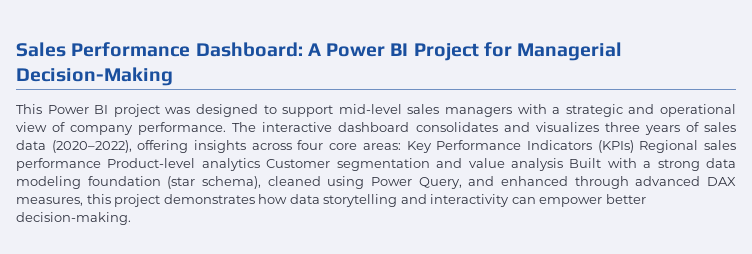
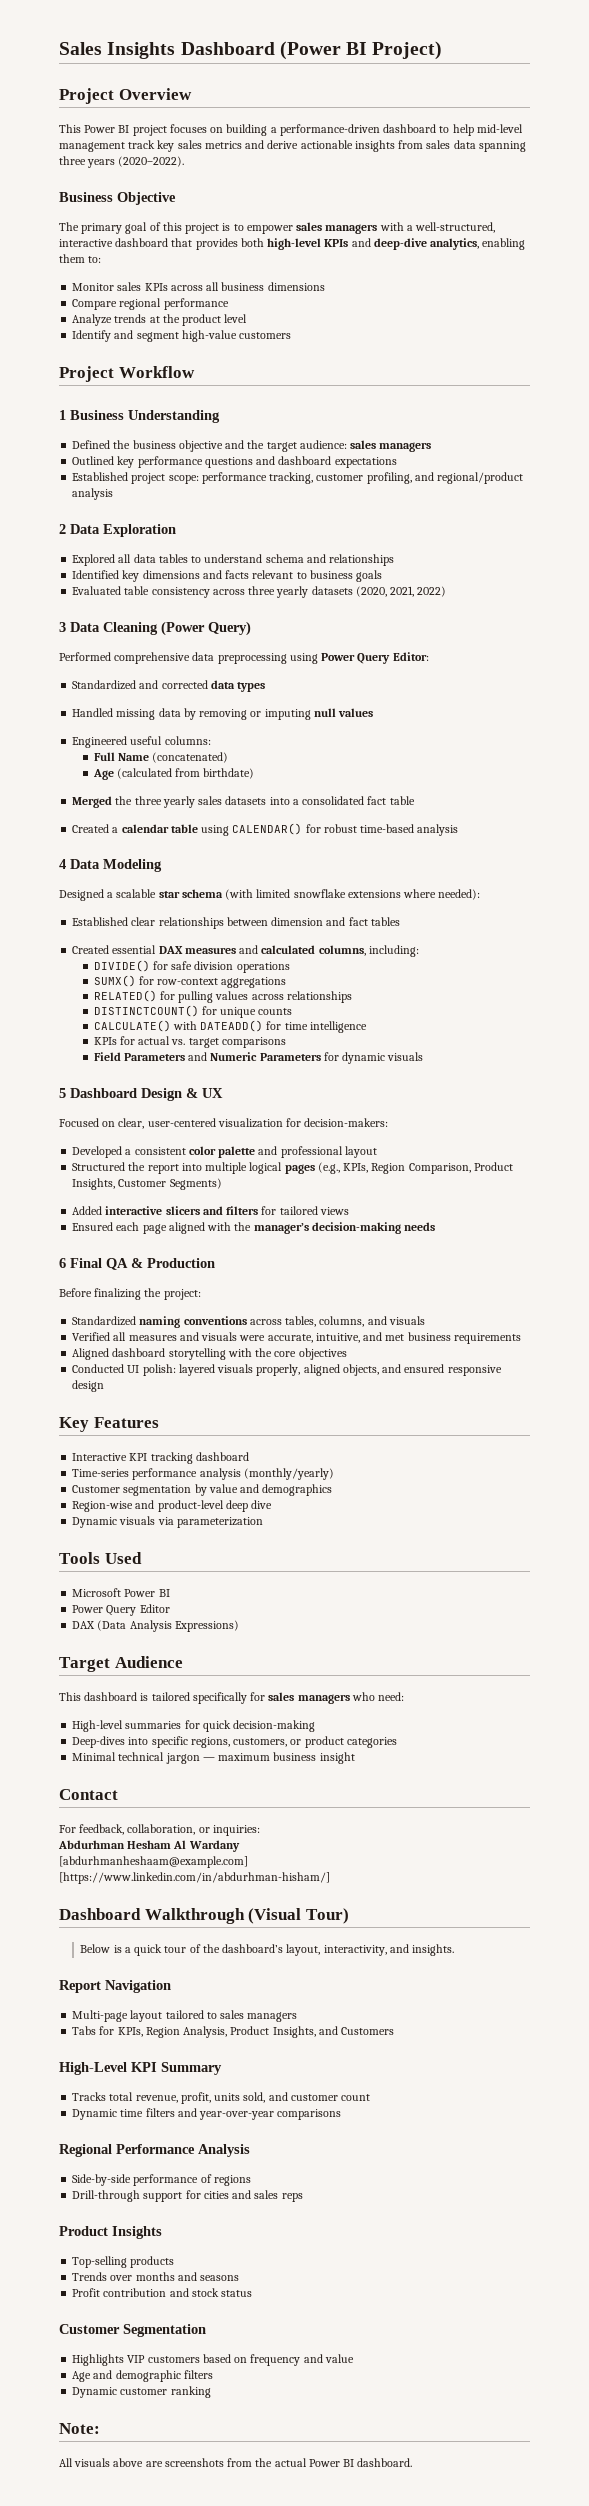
- Sales Performance Dashboard: A Power BI Project for Managerial Decision-Making
- This Power BI project was designed to support mid-level sales managers with a strategic and operational view of company performance. The interactive dashboard consolidates and visualizes three years of sales data (2020–2022), offering insights across four core areas: Key Performance Indicators (KPIs) Regional sales performance Product-level analytics Customer segmentation and value analysis Built with a strong data modeling foundation (star schema), cleaned using Power Query, and enhanced through advanced DAX measures, this project demonstrates how data storytelling and interactivity can empower better decision-making.
+ Sales Insights Dashboard (Power BI Project)
+ Project Overview
+ This Power BI project focuses on building a performance-driven dashboard to help mid-level management track key sales metrics and derive actionable insights from sales data spanning three years (2020–2022).
+ Business Objective
+ The primary goal of this project is to empower sales managers with a well-structured, interactive dashboard that provides both high-level KPIs and deep-dive analytics, enabling them to:
+ Monitor sales KPIs across all business dimensions
+ Compare regional performance
+ Analyze trends at the product level
+ Identify and segment high-value customers
+ Project Workflow
+ 1 Business Understanding
+ Defined the business objective and the target audience: sales managers
+ Outlined key performance questions and dashboard expectations
+ Established project scope: performance tracking, customer profiling, and regional/product analysis
+ 2 Data Exploration
+ Explored all data tables to understand schema and relationships
+ Identified key dimensions and facts relevant to business goals
+ Evaluated table consistency across three yearly datasets (2020, 2021, 2022)
+ 3 Data Cleaning (Power Query)
+ Performed comprehensive data preprocessing using Power Query Editor:
+ Standardized and corrected data types
+ Handled missing data by removing or imputing null values
+ Engineered useful columns:
+ Full Name (concatenated)
+ Age (calculated from birthdate)
+ Merged the three yearly sales datasets into a consolidated fact table
+ Created a calendar table using CALENDAR() for robust time-based analysis
+ 4 Data Modeling
+ Designed a scalable star schema (with limited snowflake extensions where needed):
+ Established clear relationships between dimension and fact tables
+ Created essential DAX measures and calculated columns, including:
+ DIVIDE() for safe division operations
+ SUMX() for row-context aggregations
+ RELATED() for pulling values across relationships
+ DISTINCTCOUNT() for unique counts
+ CALCULATE() with DATEADD() for time intelligence
+ KPIs for actual vs. target comparisons
+ Field Parameters and Numeric Parameters for dynamic visuals
+ 5 Dashboard Design & UX
+ Focused on clear, user-centered visualization for decision-makers:
+ Developed a consistent color palette and professional layout
+ Structured the report into multiple logical pages (e.g., KPIs, Region Comparison, Product Insights, Customer Segments)
+ Added interactive slicers and filters for tailored views
+ Ensured each page aligned with the manager’s decision-making needs
+ 6 Final QA & Production
+ Before finalizing the project:
+ Standardized naming conventions across tables, columns, and visuals
+ Verified all measures and visuals were accurate, intuitive, and met business requirements
+ Aligned dashboard storytelling with the core objectives
+ Conducted UI polish: layered visuals properly, aligned objects, and ensured responsive design
+ Key Features
+ Interactive KPI tracking dashboard
+ Time-series performance analysis (monthly/yearly)
+ Customer segmentation by value and demographics
+ Region-wise and product-level deep dive
+ Dynamic visuals via parameterization
+ Tools Used
+ Microsoft Power BI
+ Power Query Editor
+ DAX (Data Analysis Expressions)
+ Target Audience
+ This dashboard is tailored specifically for sales managers who need:
+ High-level summaries for quick decision-making
+ Deep-dives into specific regions, customers, or product categories
+ Minimal technical jargon — maximum business insight
+ Contact
+ For feedback, collaboration, or inquiries:
+ Abdurhman Hesham Al Wardany
+ [abdurhmanheshaam@example.com]
+ [https://www.linkedin.com/in/abdurhman-hisham/]
+ Dashboard Walkthrough (Visual Tour)
+ Below is a quick tour of the dashboard’s layout, interactivity, and insights.
+ Report Navigation
+ Multi-page layout tailored to sales managers
+ Tabs for KPIs, Region Analysis, Product Insights, and Customers
+ High-Level KPI Summary
+ Tracks total revenue, profit, units sold, and customer count
+ Dynamic time filters and year-over-year comparisons
+ Regional Performance Analysis
+ Side-by-side performance of regions
+ Drill-through support for cities and sales reps
+ Product Insights
+ Top-selling products
+ Trends over months and seasons
+ Profit contribution and stock status
+ Customer Segmentation
+ Highlights VIP customers based on frequency and value
+ Age and demographic filters
+ Dynamic customer ranking
+ Note:
+ All visuals above are screenshots from the actual Power BI dashboard.

